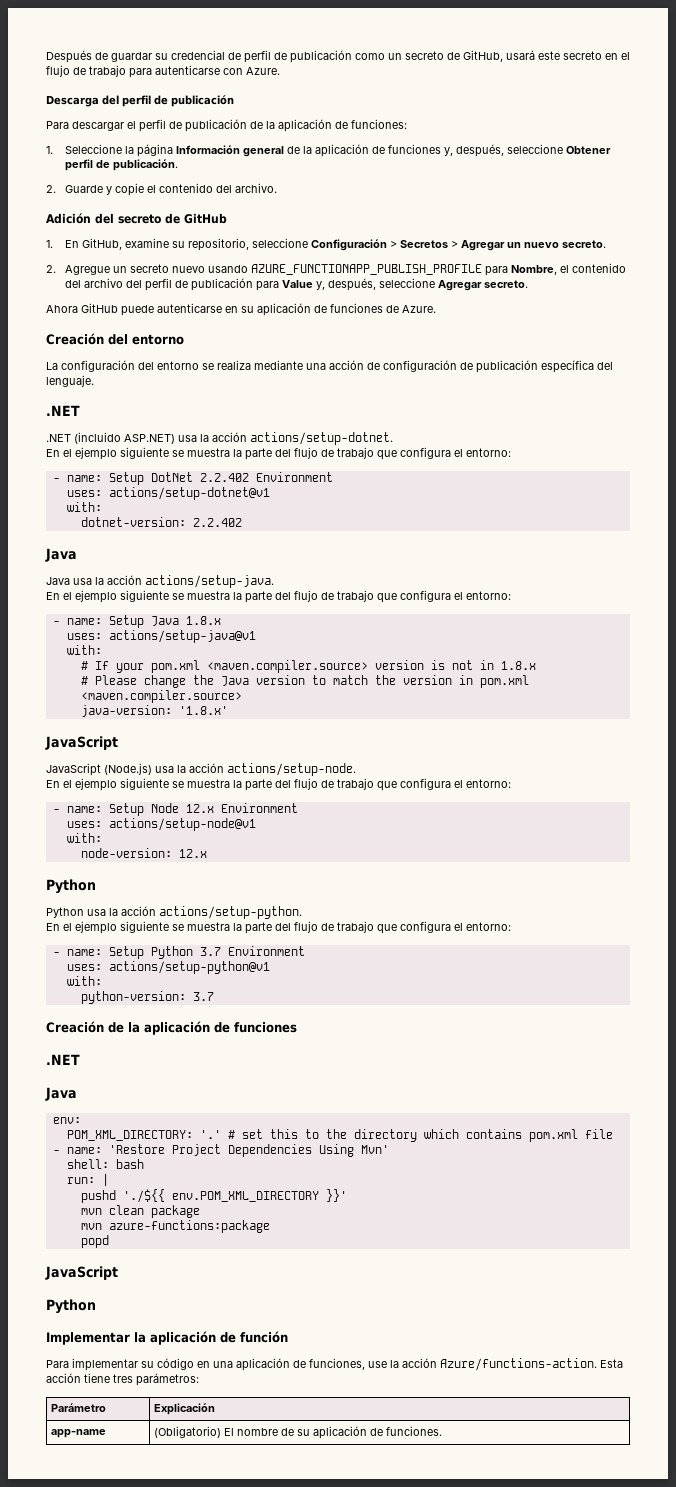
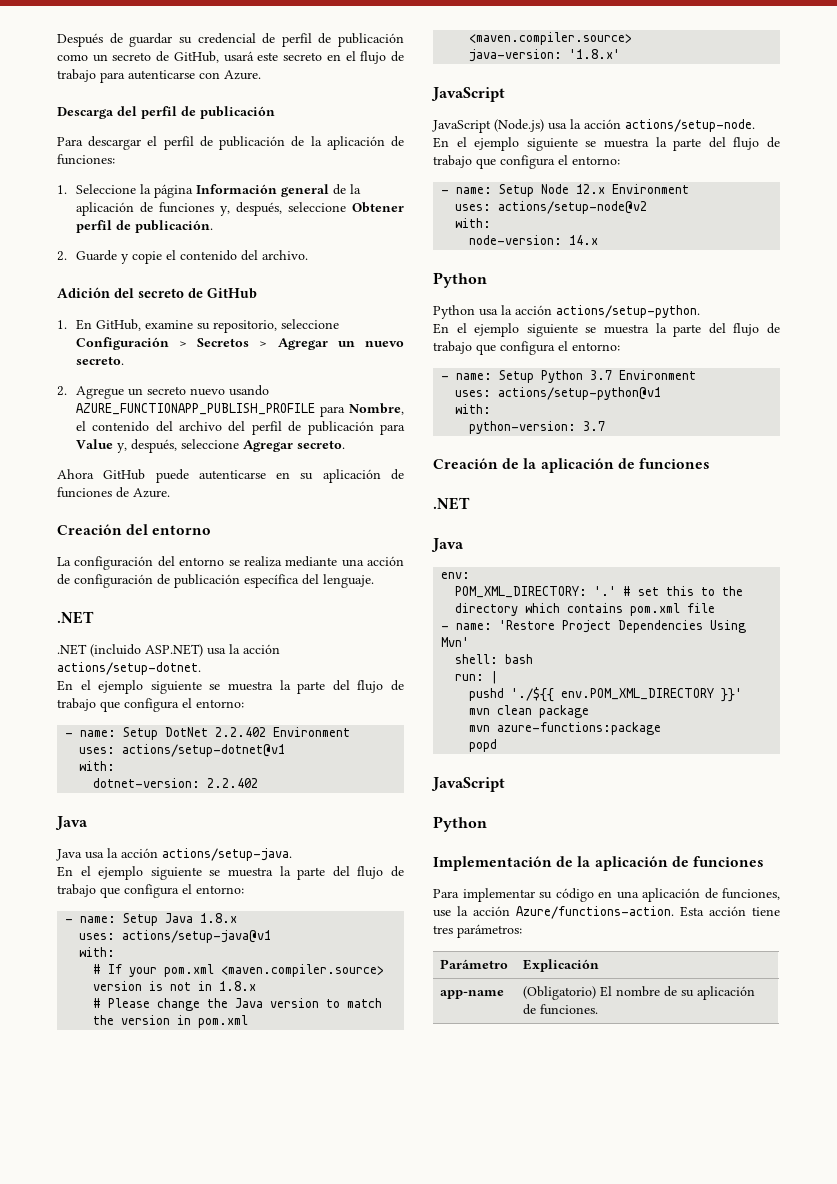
- uses: actions/setup-node@v1
+ uses: actions/setup-node@v2
- node-version: 12.x
+ node-version: 14.x
- Implementar la aplicación de función
+ Implementación de la aplicación de funciones

